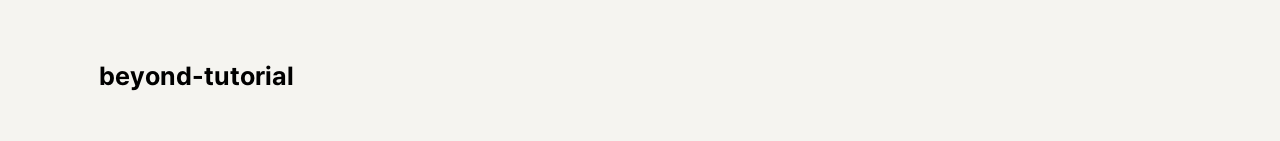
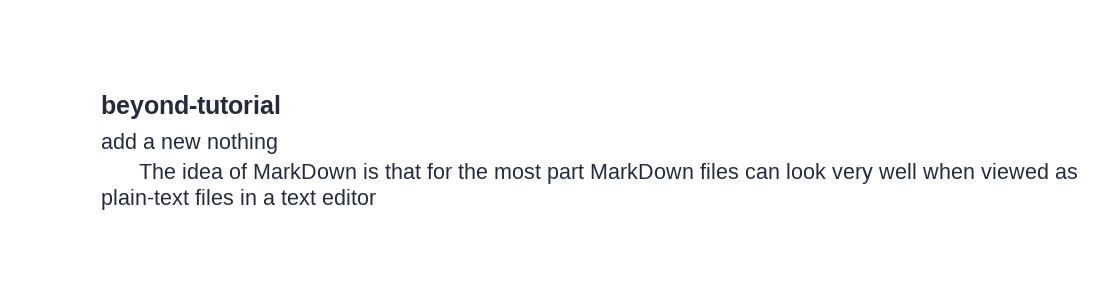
+ add a new nothing
+ The idea of MarkDown is that for the most part MarkDown files can look very well when viewed as plain-text files in a text editor

